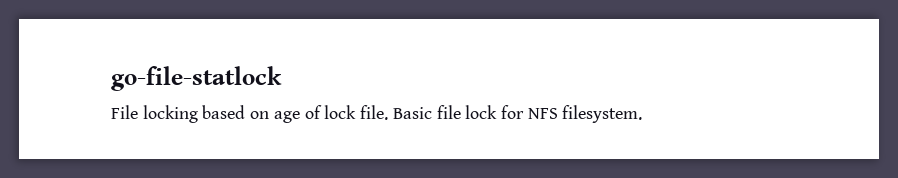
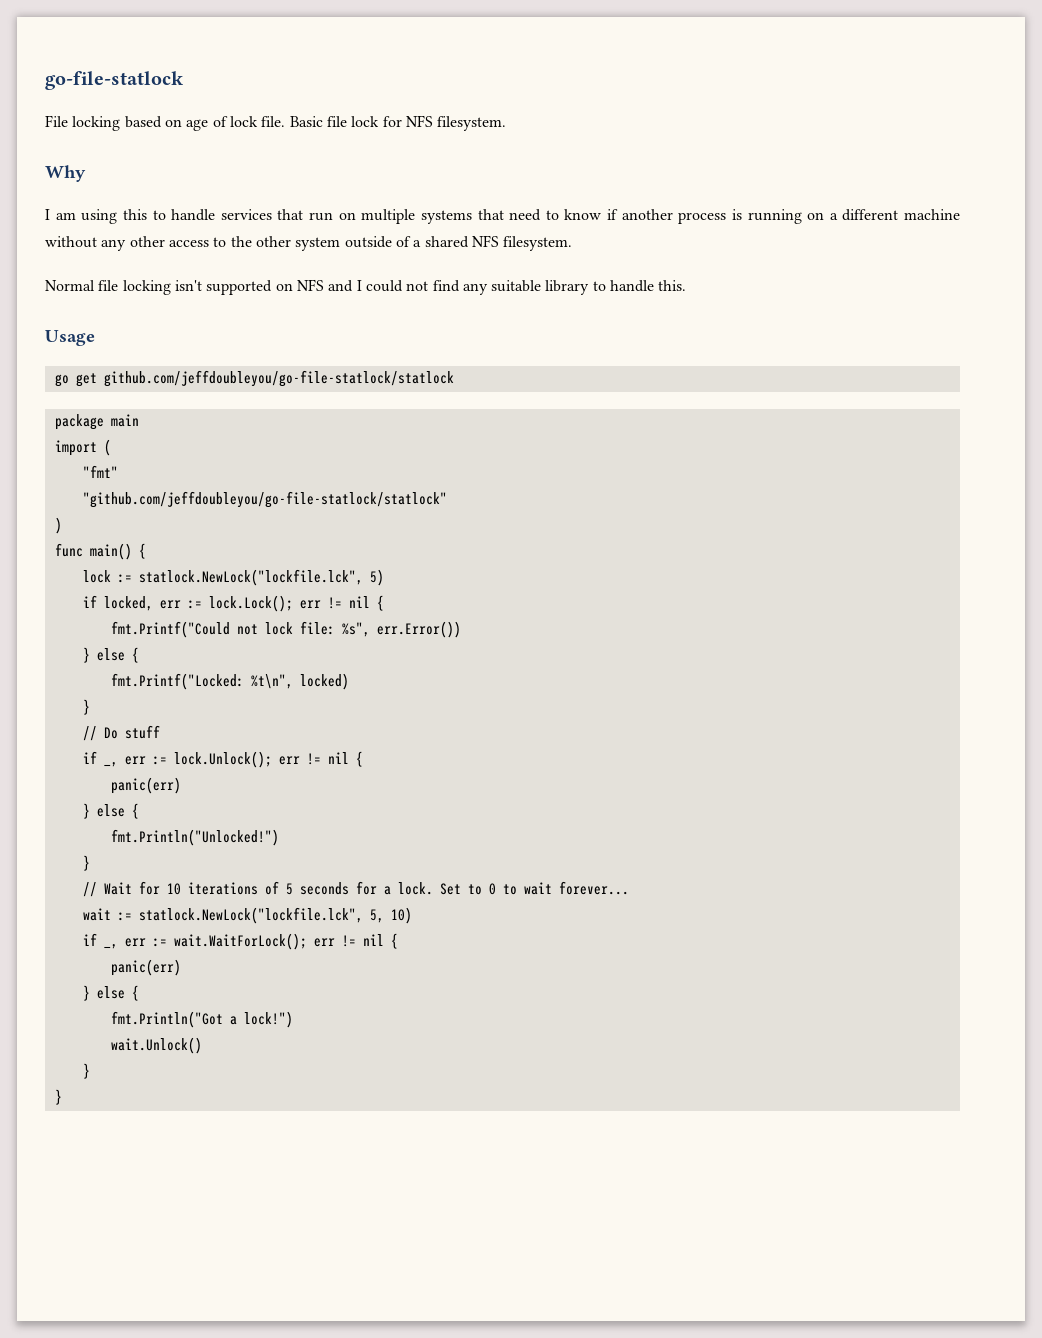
+ Why
+ I am using this to handle services that run on multiple systems that need to know if another process is running on a different machine without any other access to the other system outside of a shared NFS filesystem.
+ Normal file locking isn't supported on NFS and I could not find any suitable library to handle this.
+ Usage
+ go get github.com/jeffdoubleyou/go-file-statlock/statlock
+ package main
+ import (
+ "fmt"
+ "github.com/jeffdoubleyou/go-file-statlock/statlock"
+ )
+ func main() {
+ lock := statlock.NewLock("lockfile.lck", 5)
+ if locked, err := lock.Lock(); err != nil {
+ fmt.Printf("Could not lock file: %s", err.Error())
+ } else {
+ fmt.Printf("Locked: %t\n", locked)
+ }
+ // Do stuff
+ if _, err := lock.Unlock(); err != nil {
+ panic(err)
+ } else {
+ fmt.Println("Unlocked!")
+ }
+ // Wait for 10 iterations of 5 seconds for a lock. Set to 0 to wait forever...
+ wait := statlock.NewLock("lockfile.lck", 5, 10)
+ if _, err := wait.WaitForLock(); err != nil {
+ panic(err)
+ } else {
+ fmt.Println("Got a lock!")
+ wait.Unlock()
+ }
+ }

